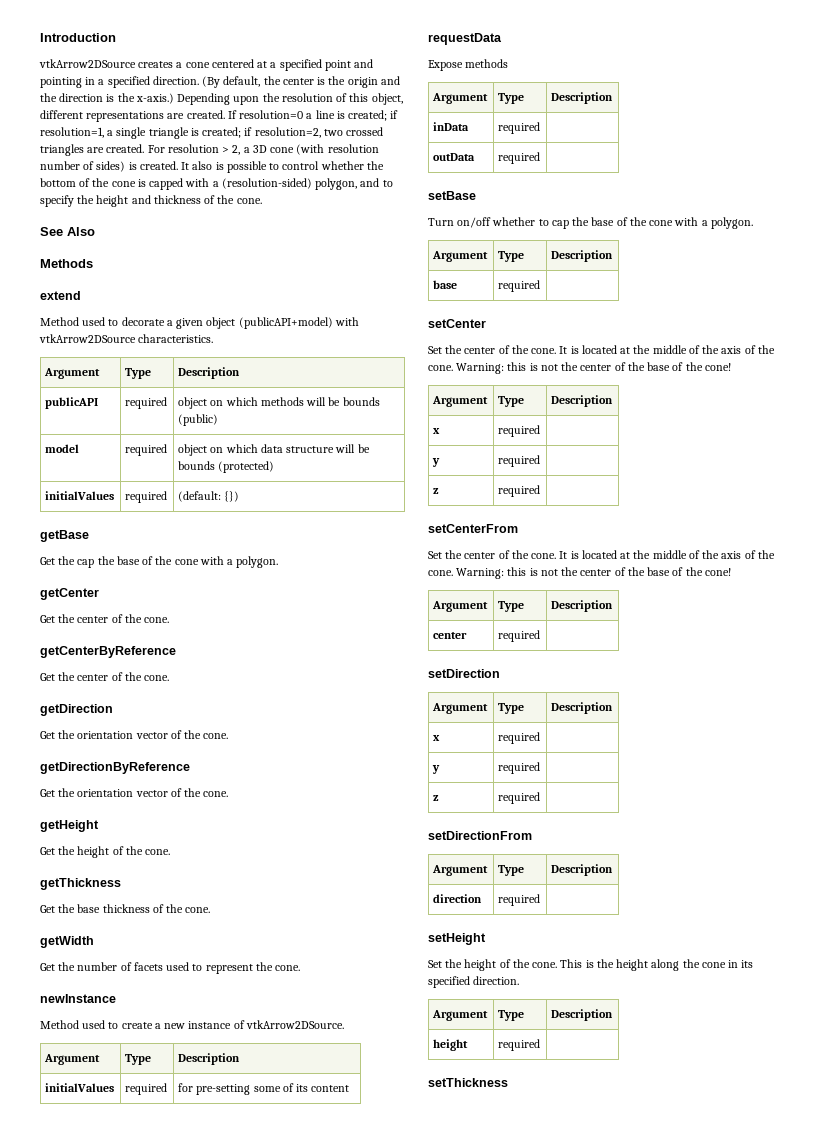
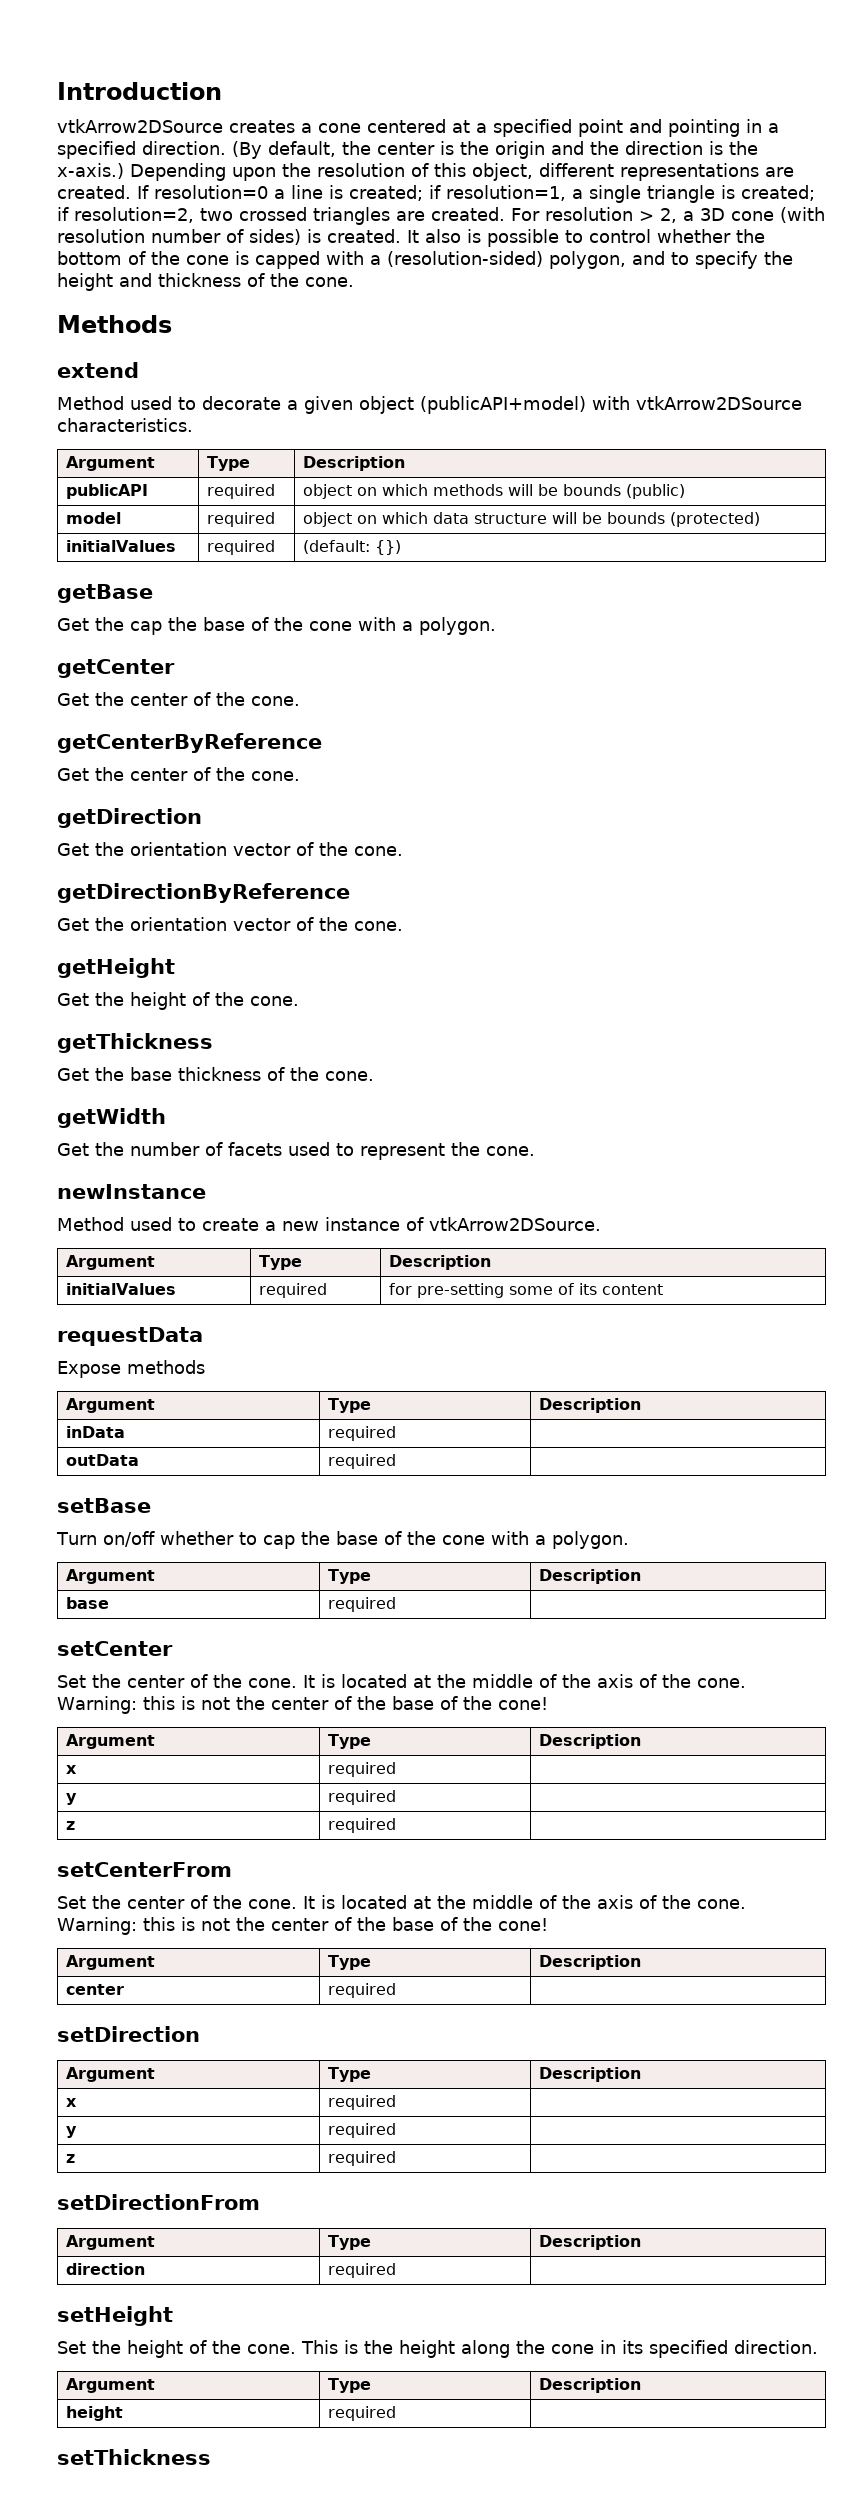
- See Also

